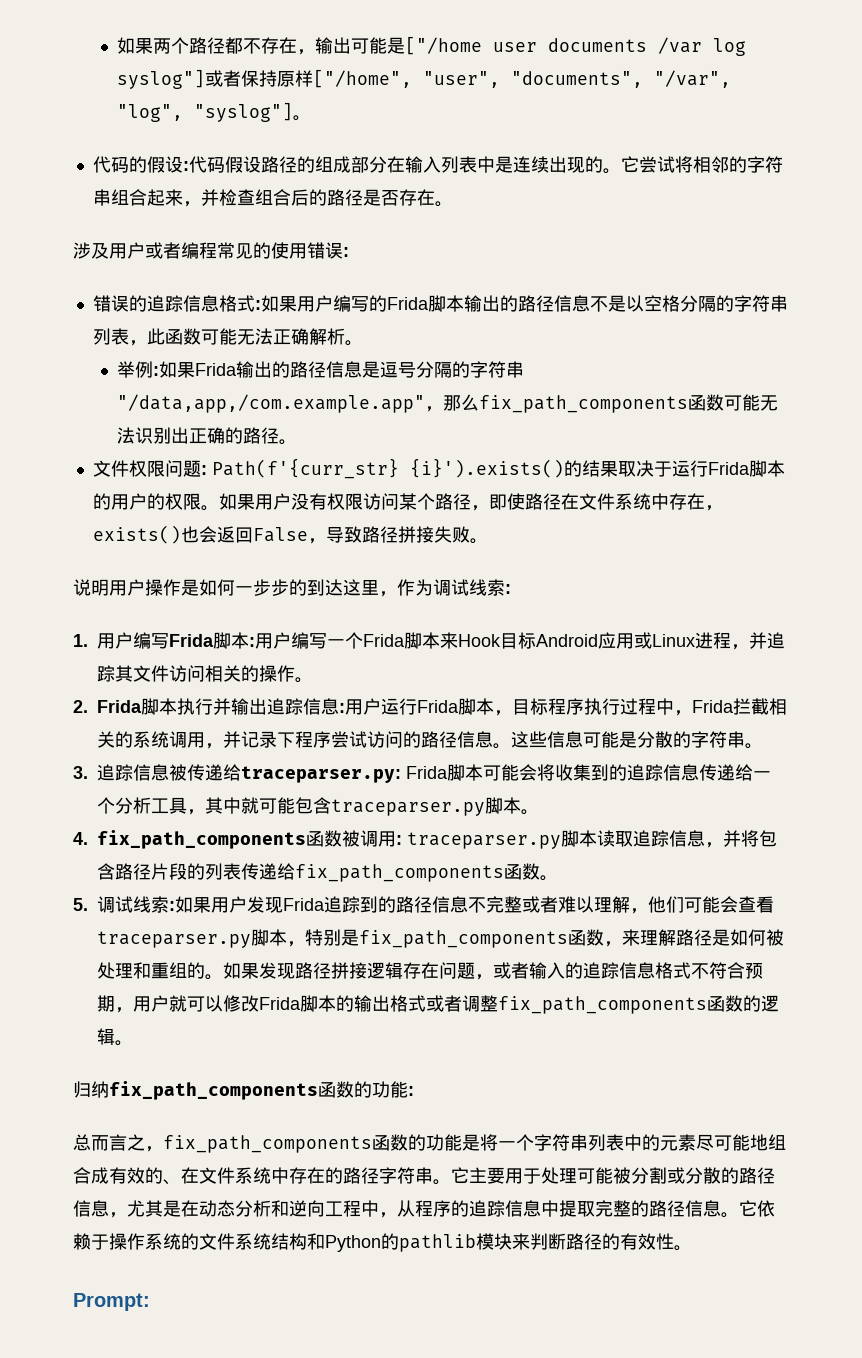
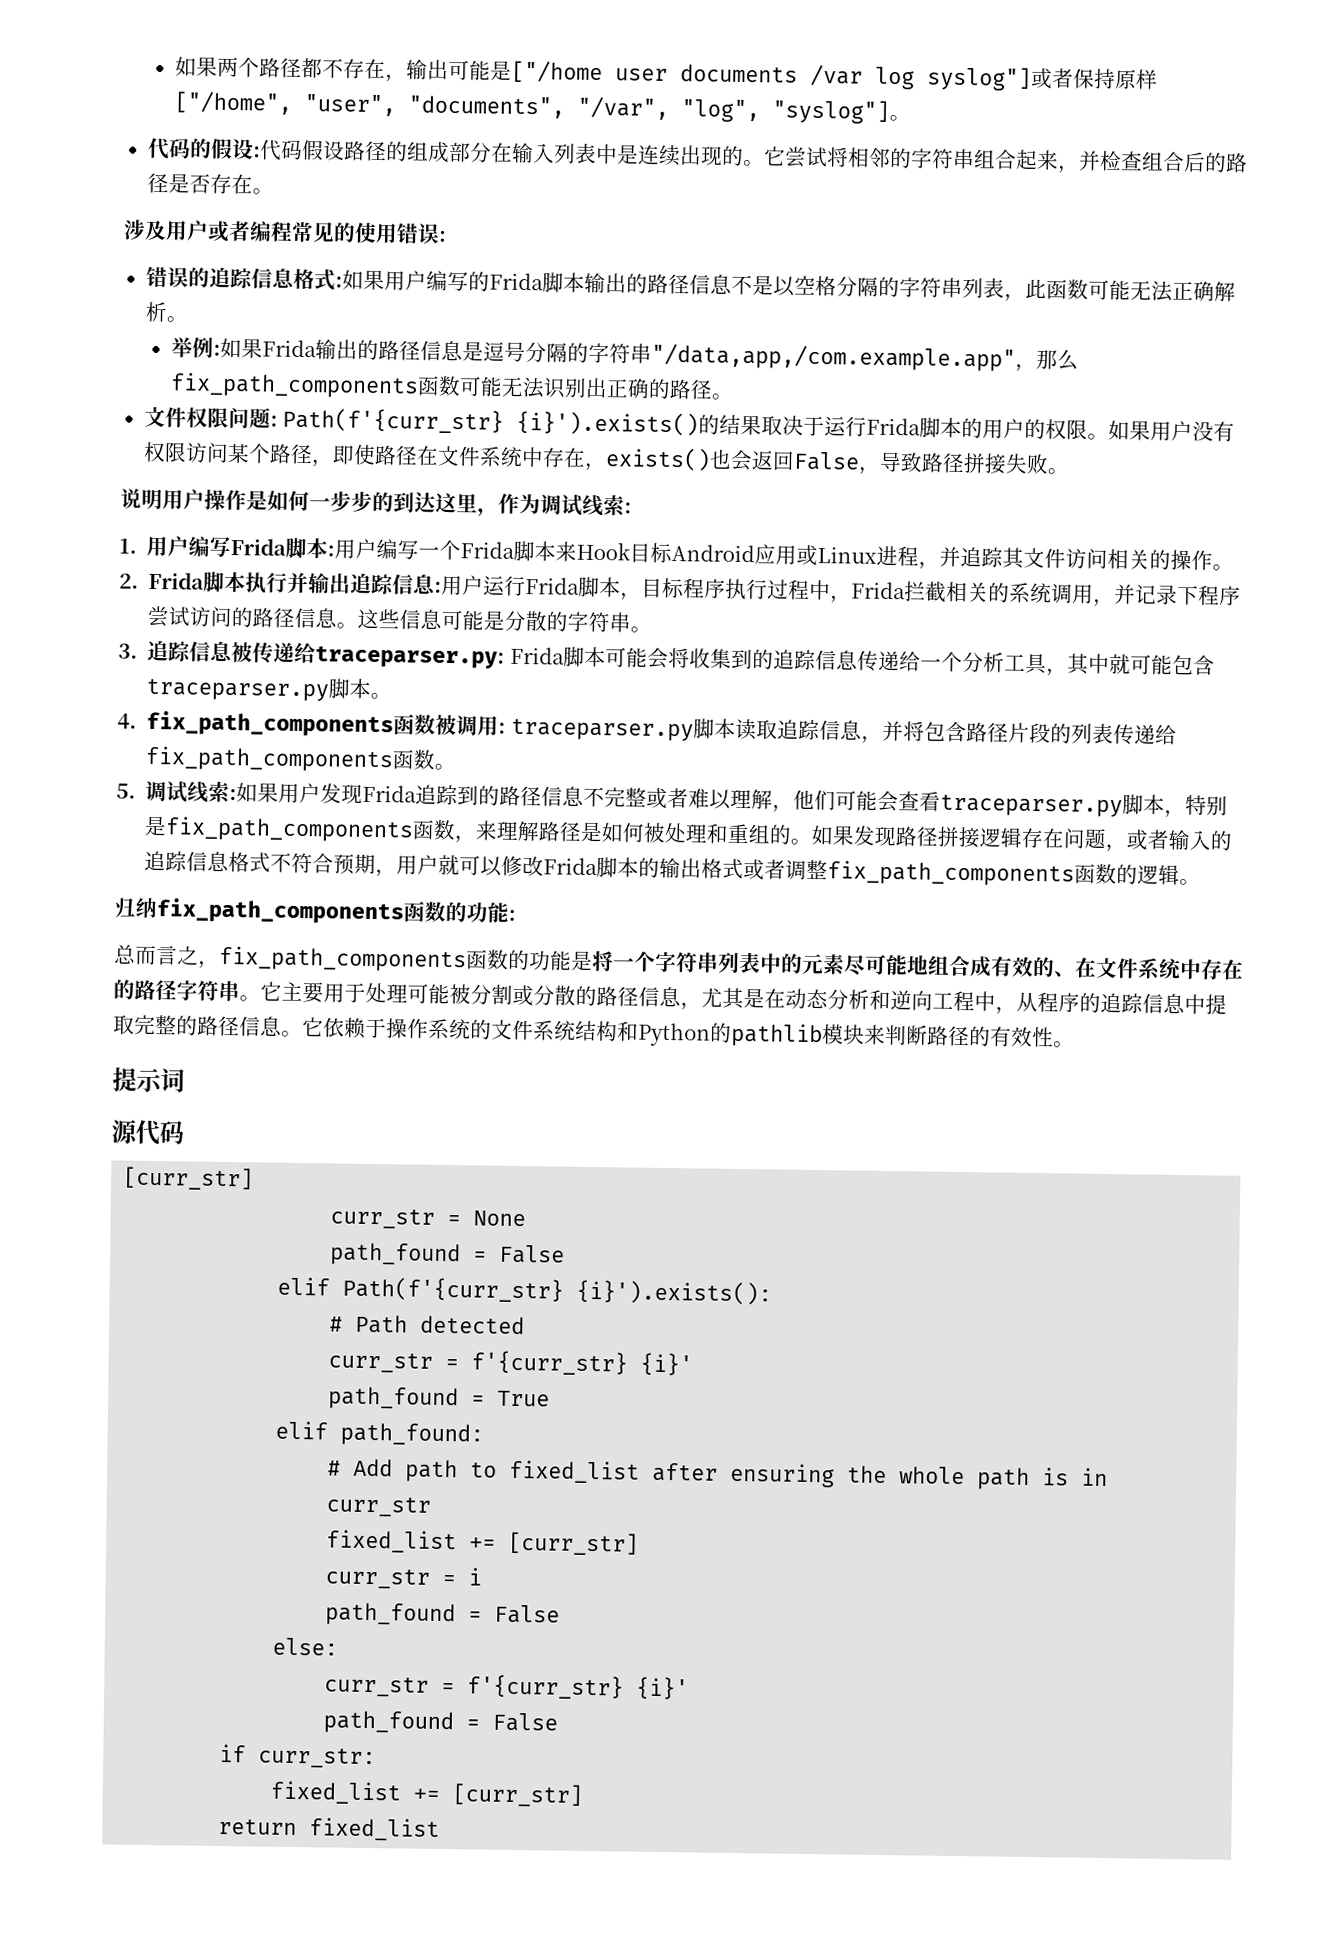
- Prompt:
+ 提示词
+ 源代码
+ [curr_str]
+ curr_str = None
+ path_found = False
+ elif Path(f'{curr_str} {i}').exists():
+ # Path detected
+ curr_str = f'{curr_str} {i}'
+ path_found = True
+ elif path_found:
+ # Add path to fixed_list after ensuring the whole path is in curr_str
+ fixed_list += [curr_str]
+ curr_str = i
+ path_found = False
+ else:
+ curr_str = f'{curr_str} {i}'
+ path_found = False
+ if curr_str:
+ fixed_list += [curr_str]
+ return fixed_list

